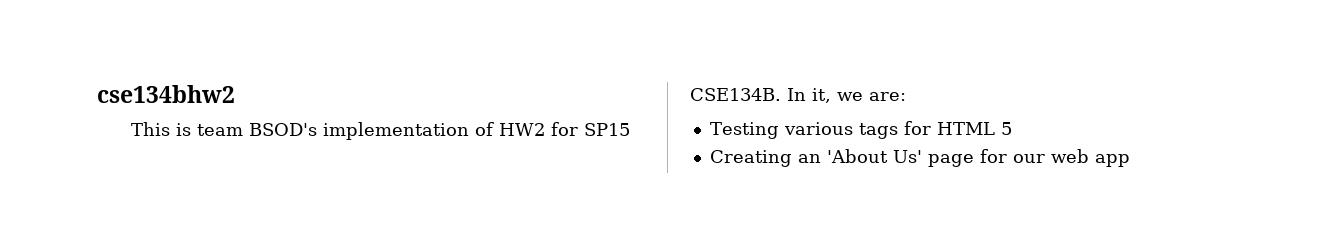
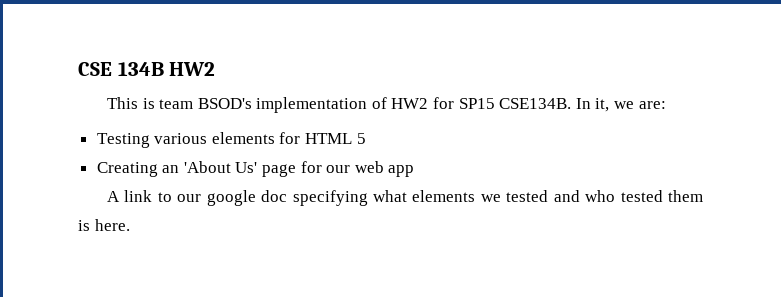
- cse134bhw2
+ CSE 134B HW2
- Testing various tags for HTML 5
+ Testing various elements for HTML 5
+ A link to our google doc specifying what elements we tested and who tested them is here.

